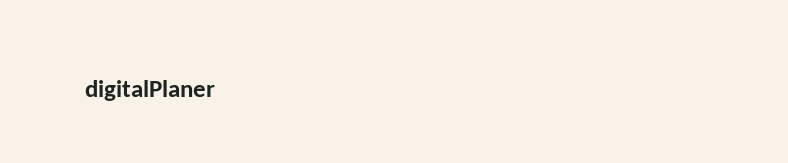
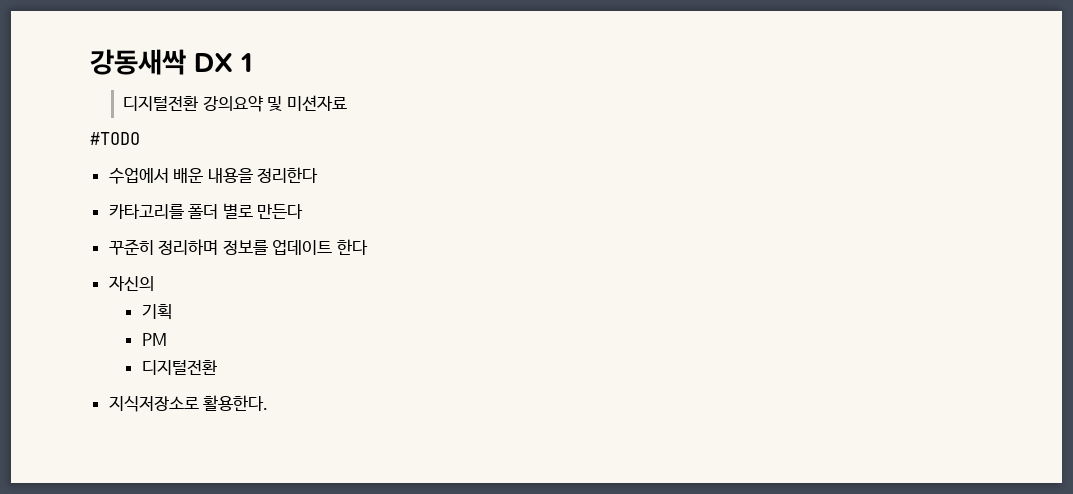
- digitalPlaner
+ 강동새싹 DX 1
+ 디지털전환 강의요약 및 미션자료
+ #TODO
+ 수업에서 배운 내용을 정리한다
+ 카타고리를 폴더 별로 만든다
+ 꾸준히 정리하며 정보를 업데이트 한다
+ 자신의
+ 기획
+ PM
+ 디지털전환
+ 지식저장소로 활용한다.

